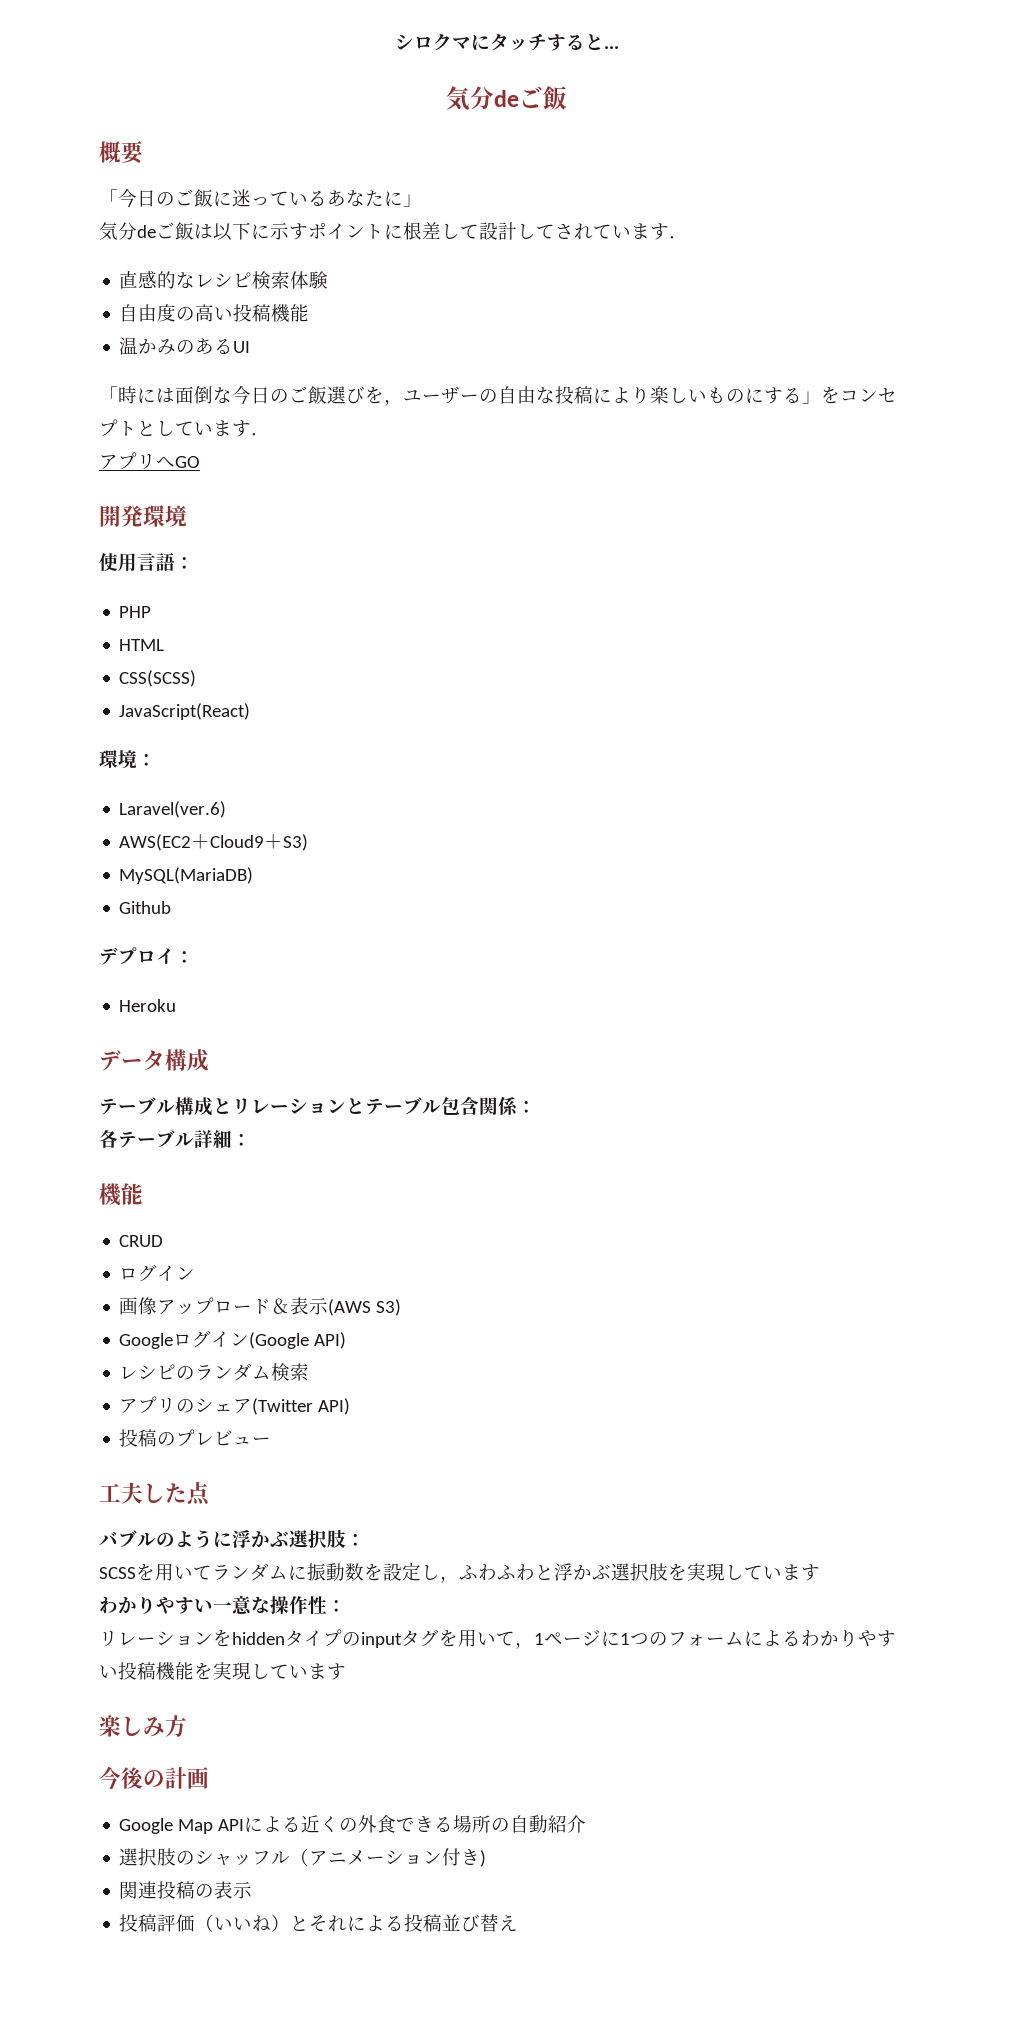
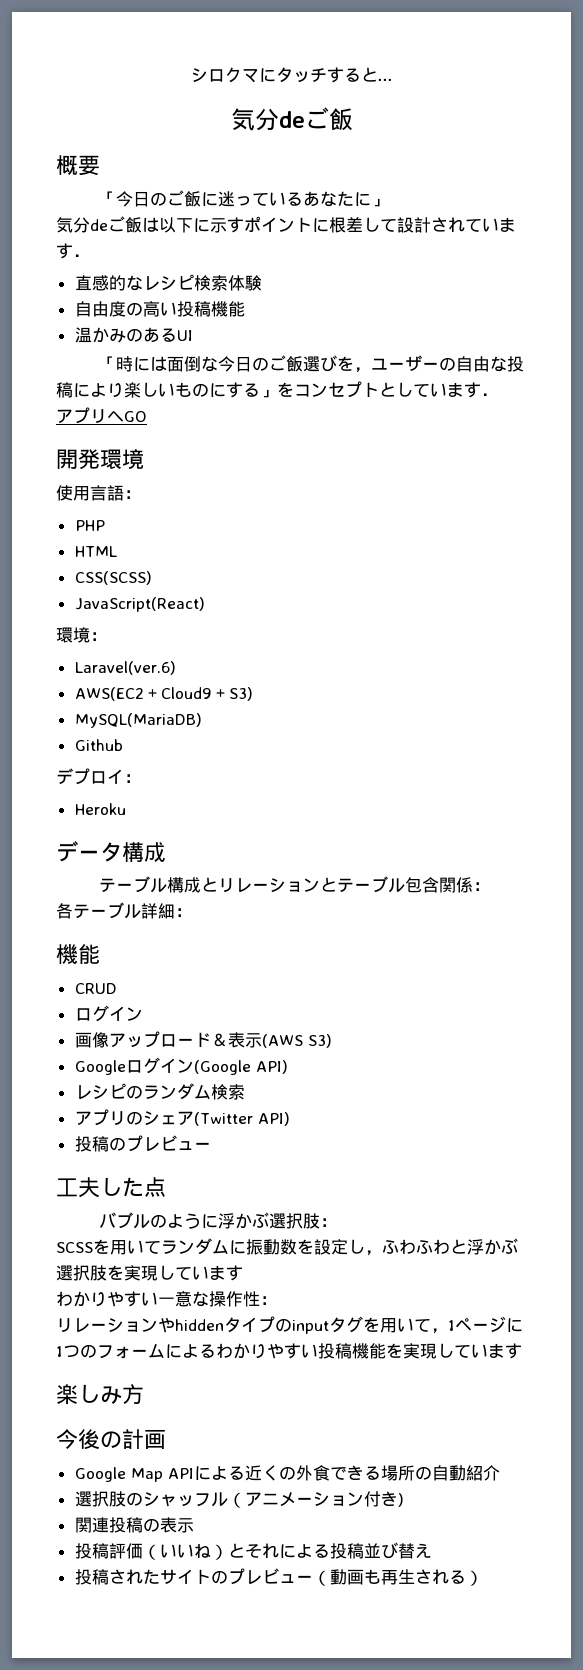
- 気分deご飯は以下に示すポイントに根差して設計してされています．
+ 気分deご飯は以下に示すポイントに根差して設計されています．
- リレーションをhiddenタイプのinputタグを用いて，1ページに1つのフォームによるわかりやすい投稿機能を実現しています
+ リレーションやhiddenタイプのinputタグを用いて，1ページに1つのフォームによるわかりやすい投稿機能を実現しています
+ 投稿されたサイトのプレビュー（動画も再生される）

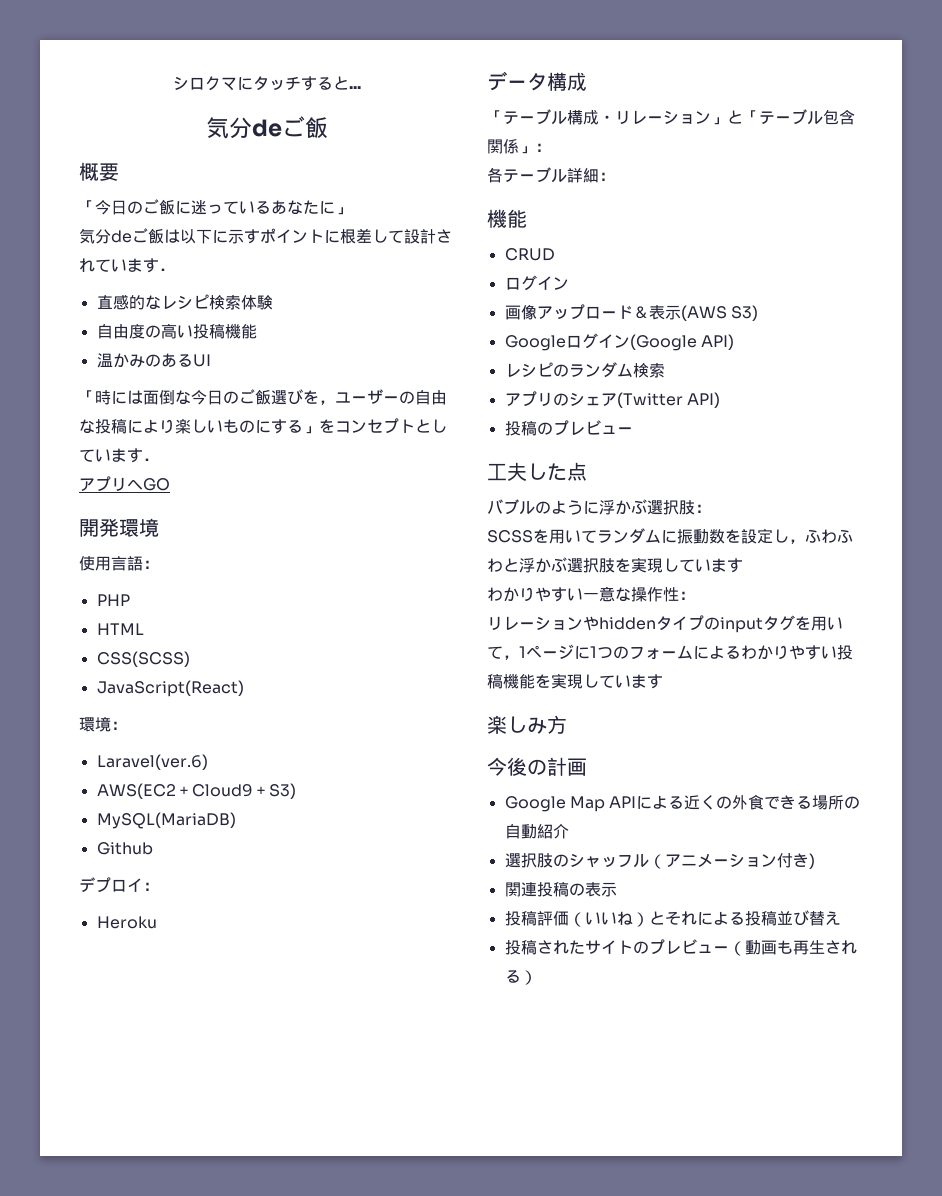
- テーブル構成とリレーションとテーブル包含関係：
+ 「テーブル構成・リレーション」と「テーブル包含関係」：

